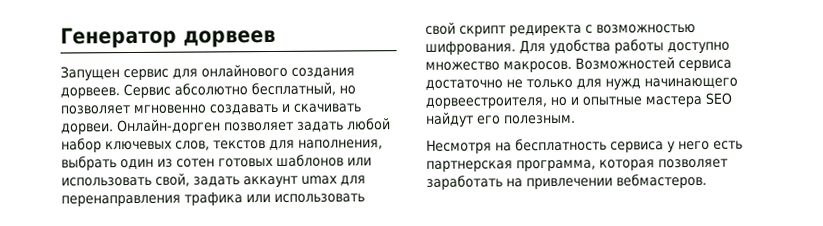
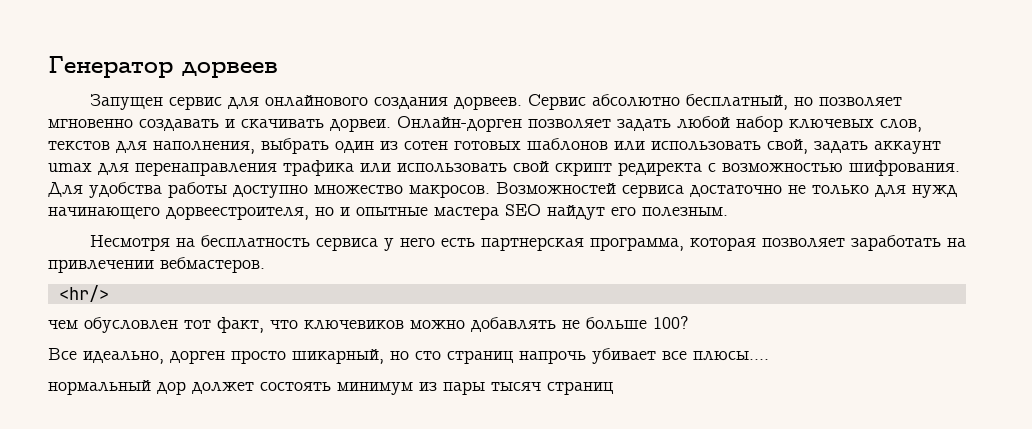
+ <hr/>
+ чем обусловлен тот факт, что ключевиков можно добавлять не больше 100?
+ Все идеально, дорген просто шикарный, но сто страниц напрочь убивает все плюсы….
+ нормальный дор должет состоять минимум из пары тысяч страниц

